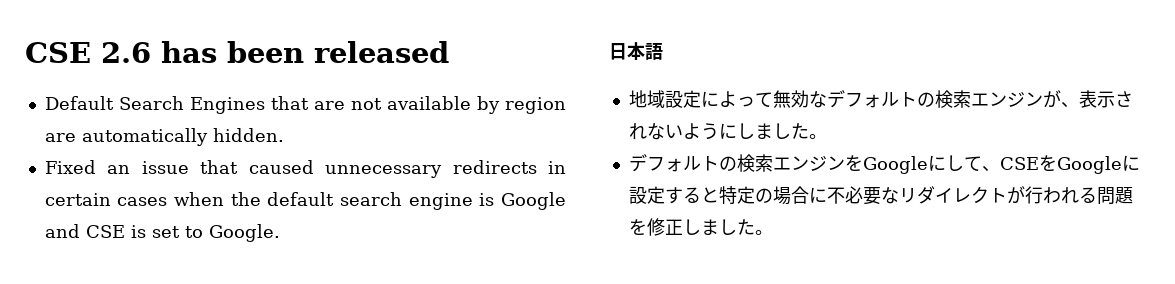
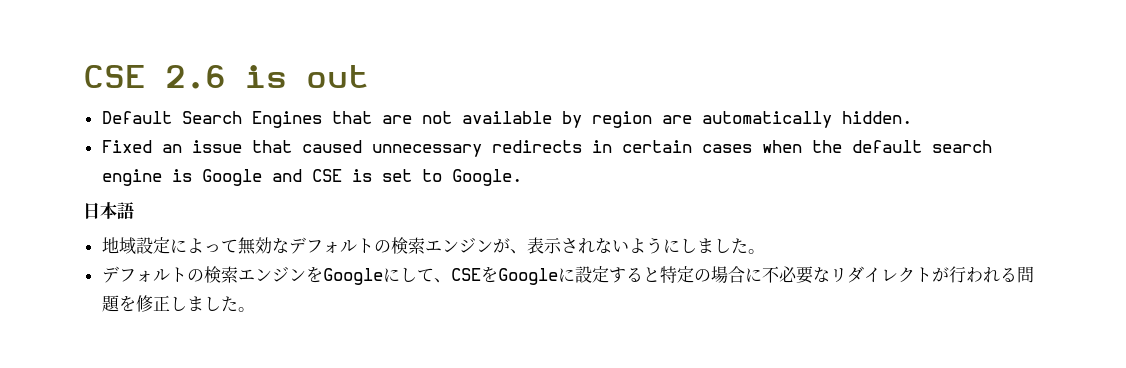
- CSE 2.6 has been released
+ CSE 2.6 is out

